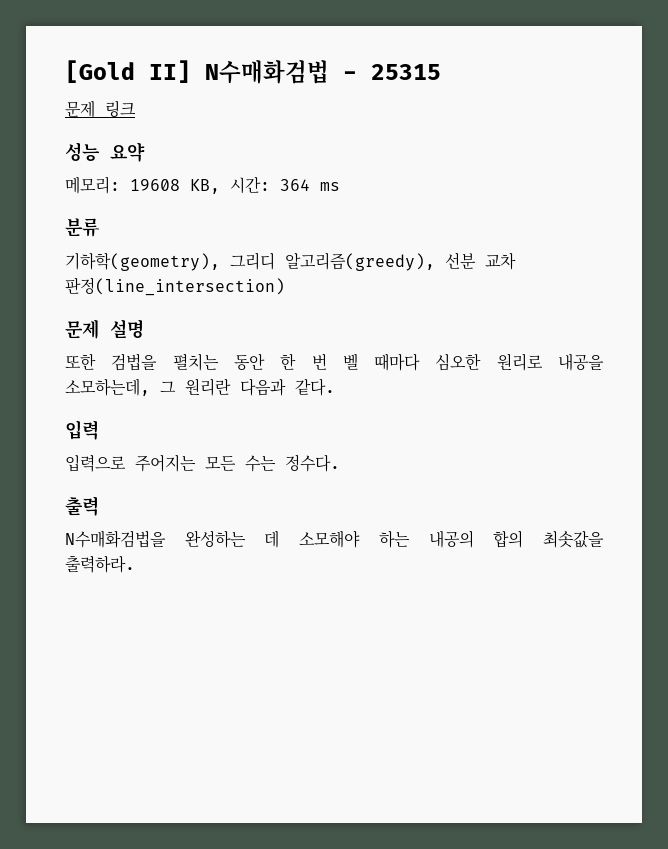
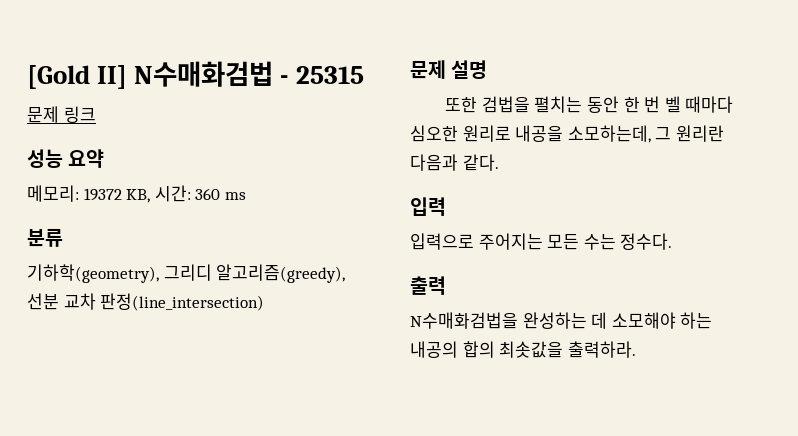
- 메모리: 19608 KB, 시간: 364 ms
+ 메모리: 19372 KB, 시간: 360 ms

